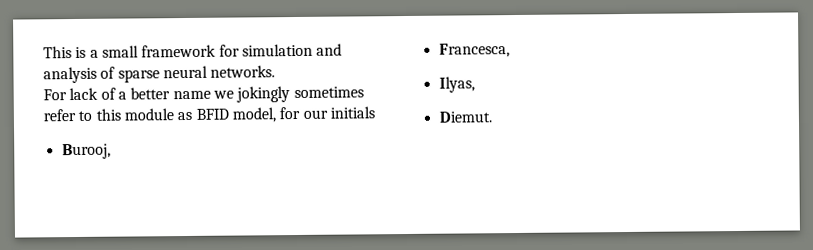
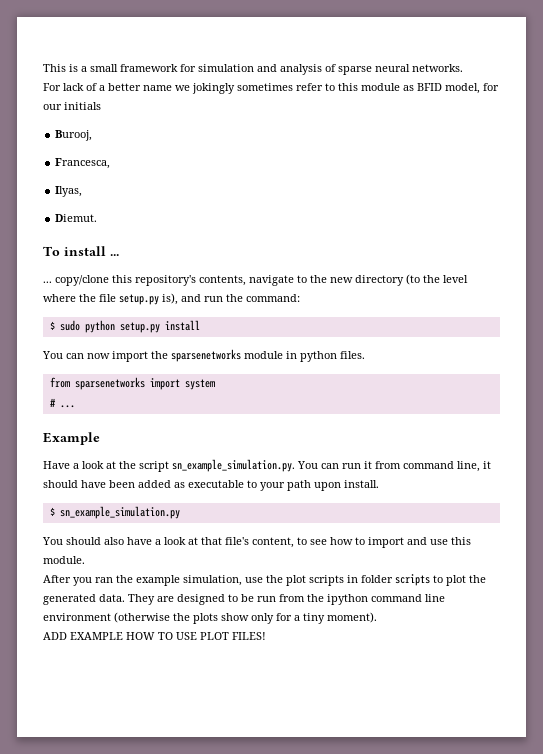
+ To install ...
+ ... copy/clone this repository's contents, navigate to the new directory (to the level where the file setup.py is), and run the command:
+ $ sudo python setup.py install
+ You can now import the sparsenetworks module in python files.
+ from sparsenetworks import system
+ # ...
+ Example
+ Have a look at the script sn_example_simulation.py. You can run it from command line, it should have been added as executable to your path upon install.
+ $ sn_example_simulation.py
+ You should also have a look at that file's content, to see how to import and use this module.
+ After you ran the example simulation, use the plot scripts in folder scripts to plot the generated data. They are designed to be run from the ipython command line environment (otherwise the plots show only for a tiny moment).
+ ADD EXAMPLE HOW TO USE PLOT FILES!

